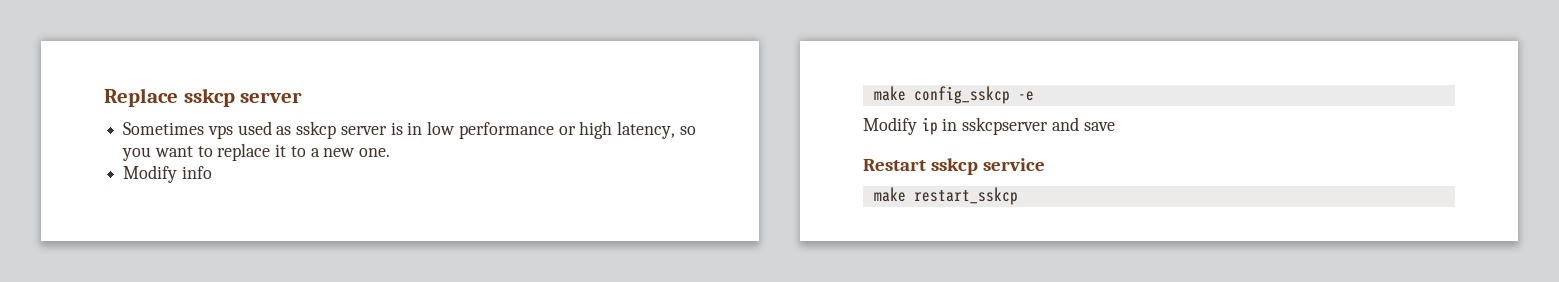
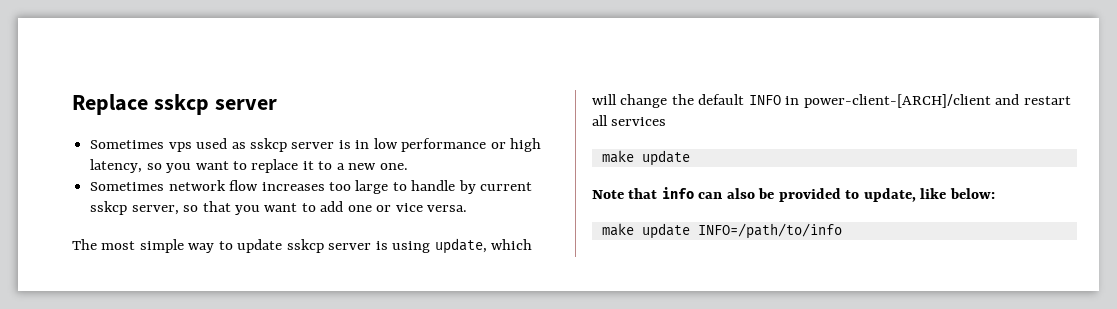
- Modify info
- make config_sskcp -e
- Modify ip in sskcpserver and save
- Restart sskcp service
- make restart_sskcp
+ Sometimes network flow increases too large to handle by current sskcp server, so that you want to add one or vice versa.
+ The most simple way to update sskcp server is using update, which will change the default INFO in power-client-[ARCH]/client and restart all services
+ make update
+ Note that info can also be provided to update, like below:
+ make update INFO=/path/to/info

